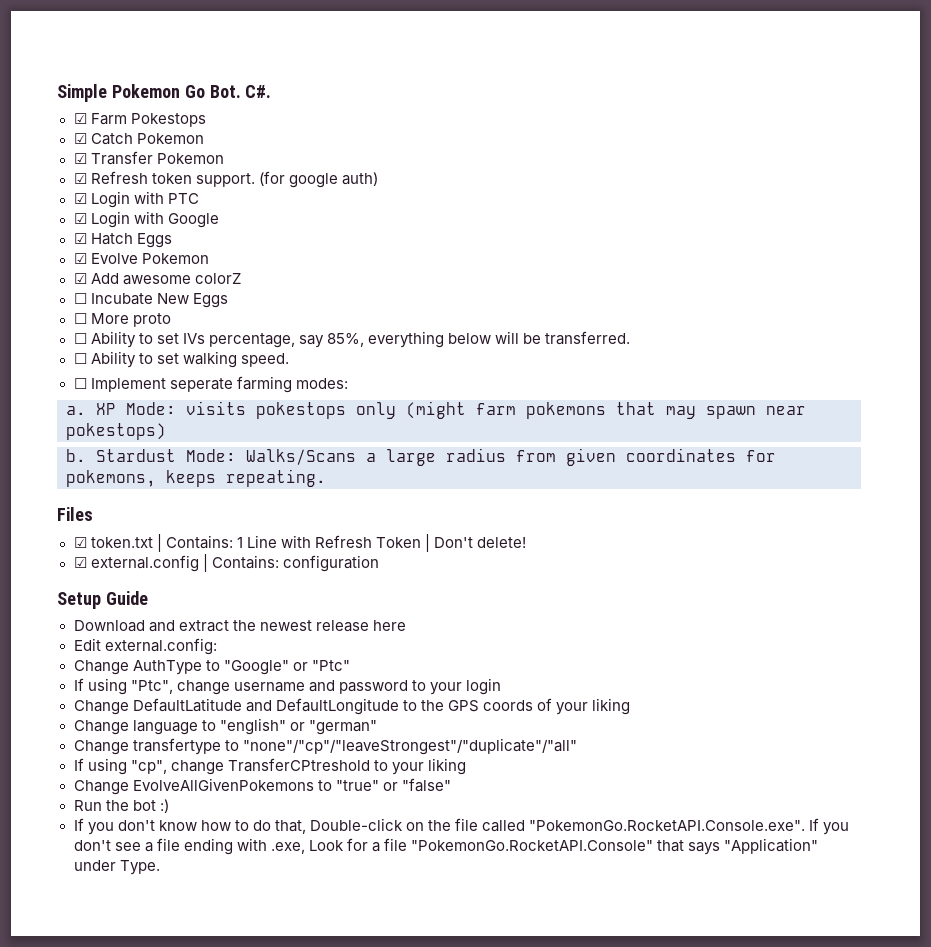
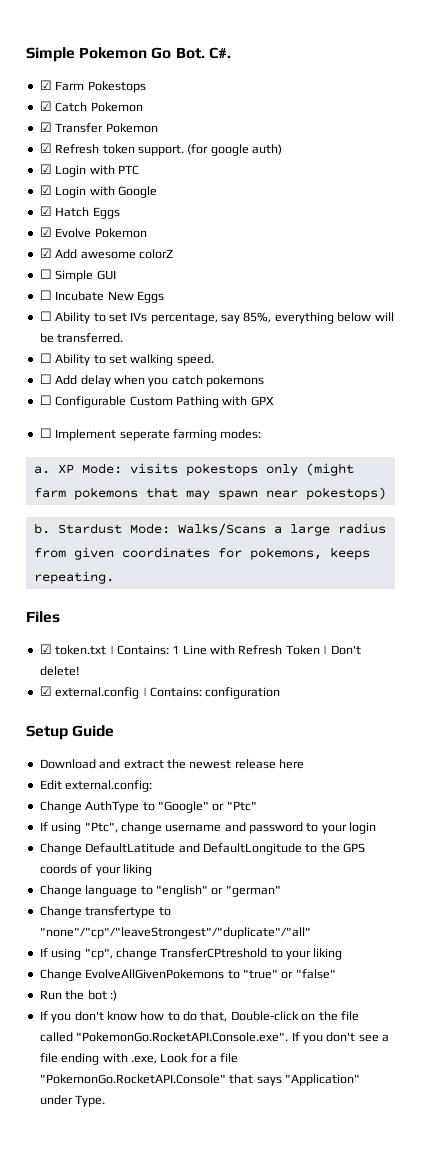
+ ☐ Simple GUI
- ☐ More proto
+ ☐ Add delay when you catch pokemons
+ ☐ Configurable Custom Pathing with GPX

